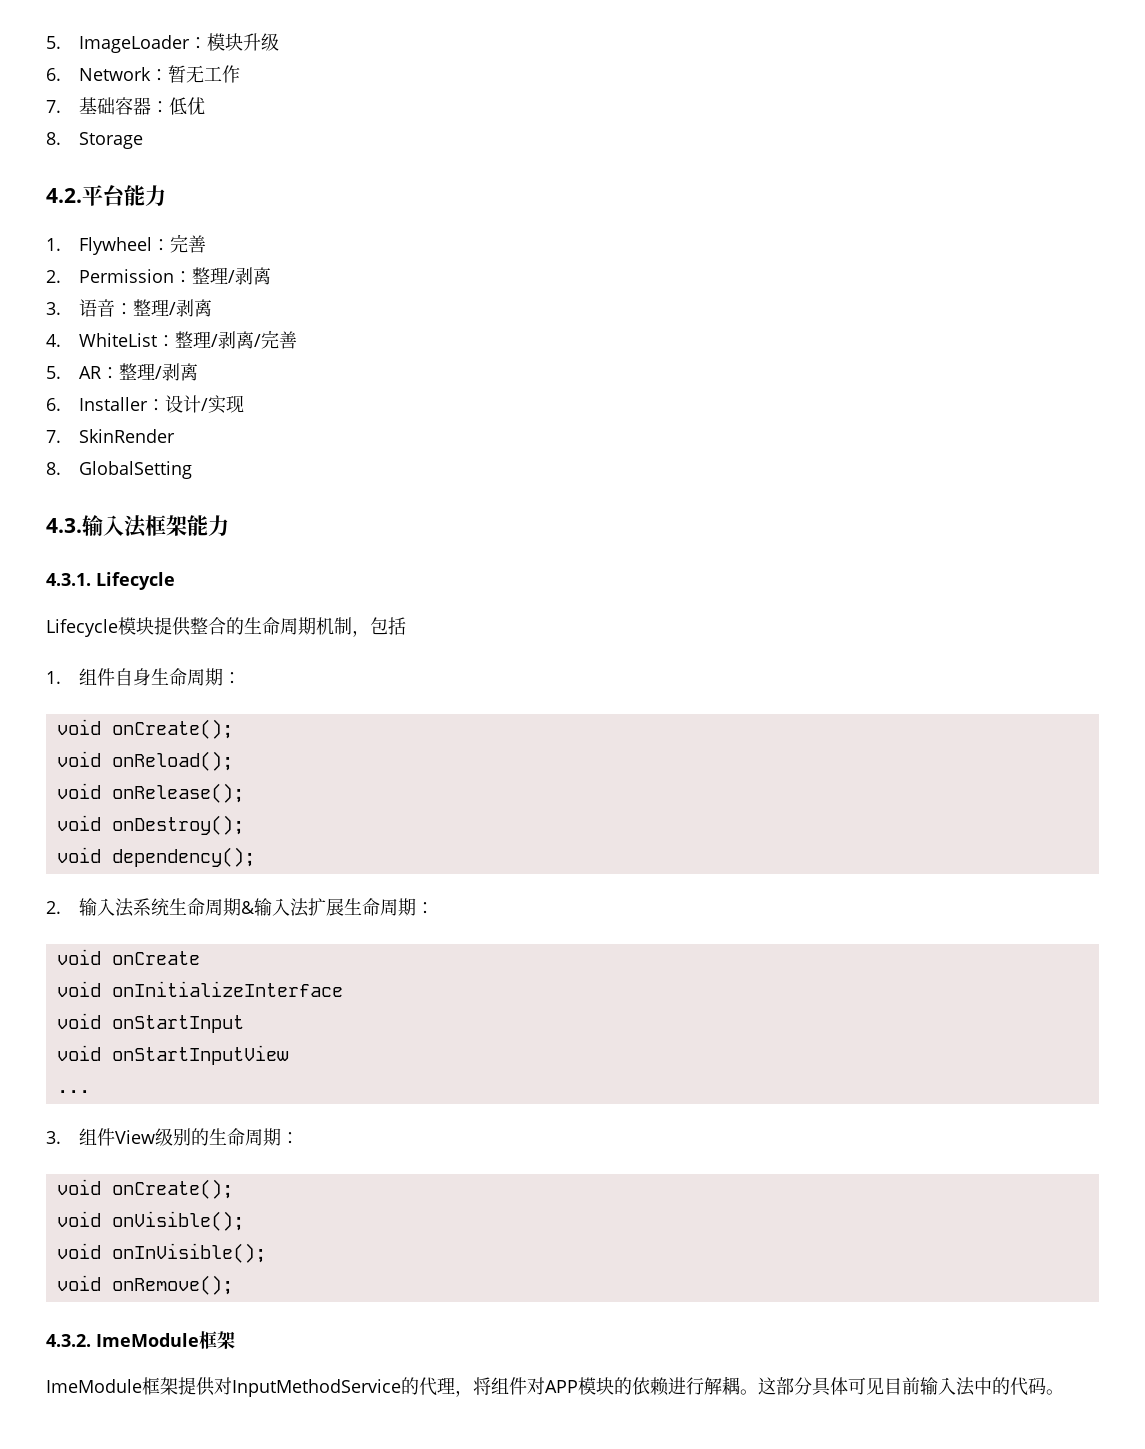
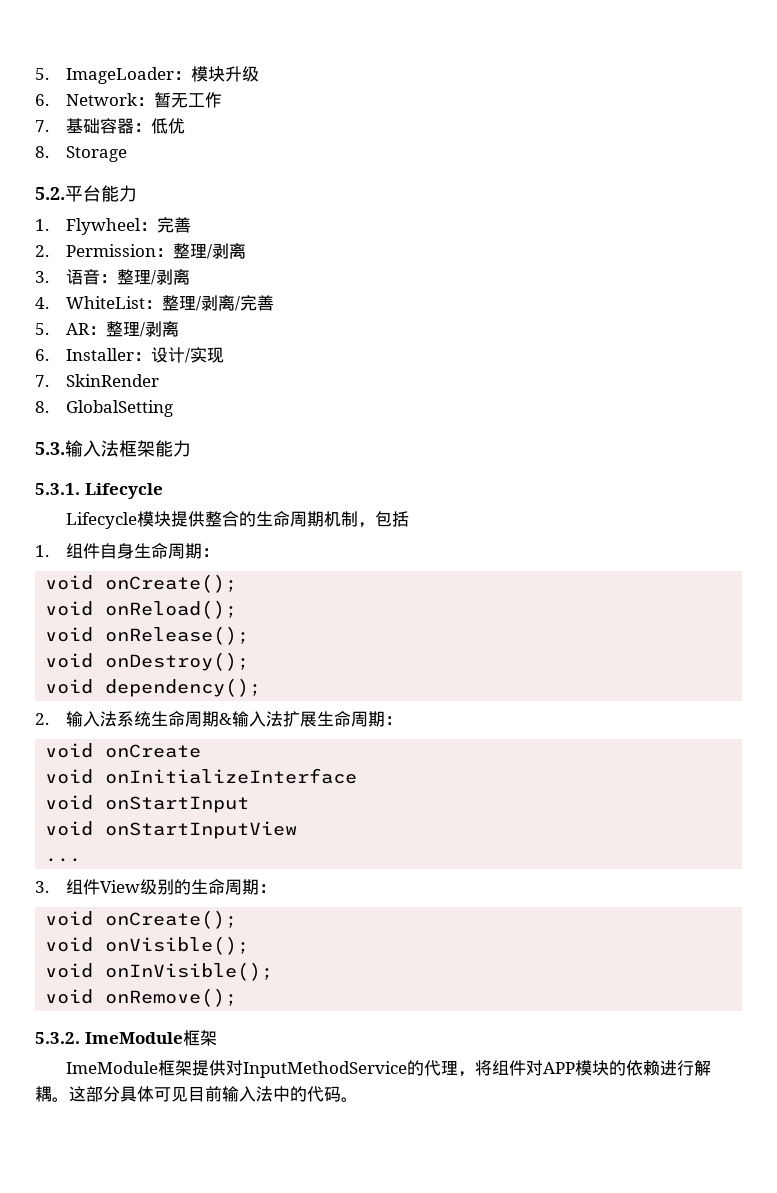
- 4.2.平台能力
+ 5.2.平台能力
- 4.3.输入法框架能力
+ 5.3.输入法框架能力
- 4.3.1. Lifecycle
+ 5.3.1. Lifecycle
- 4.3.2. ImeModule框架
+ 5.3.2. ImeModule框架

